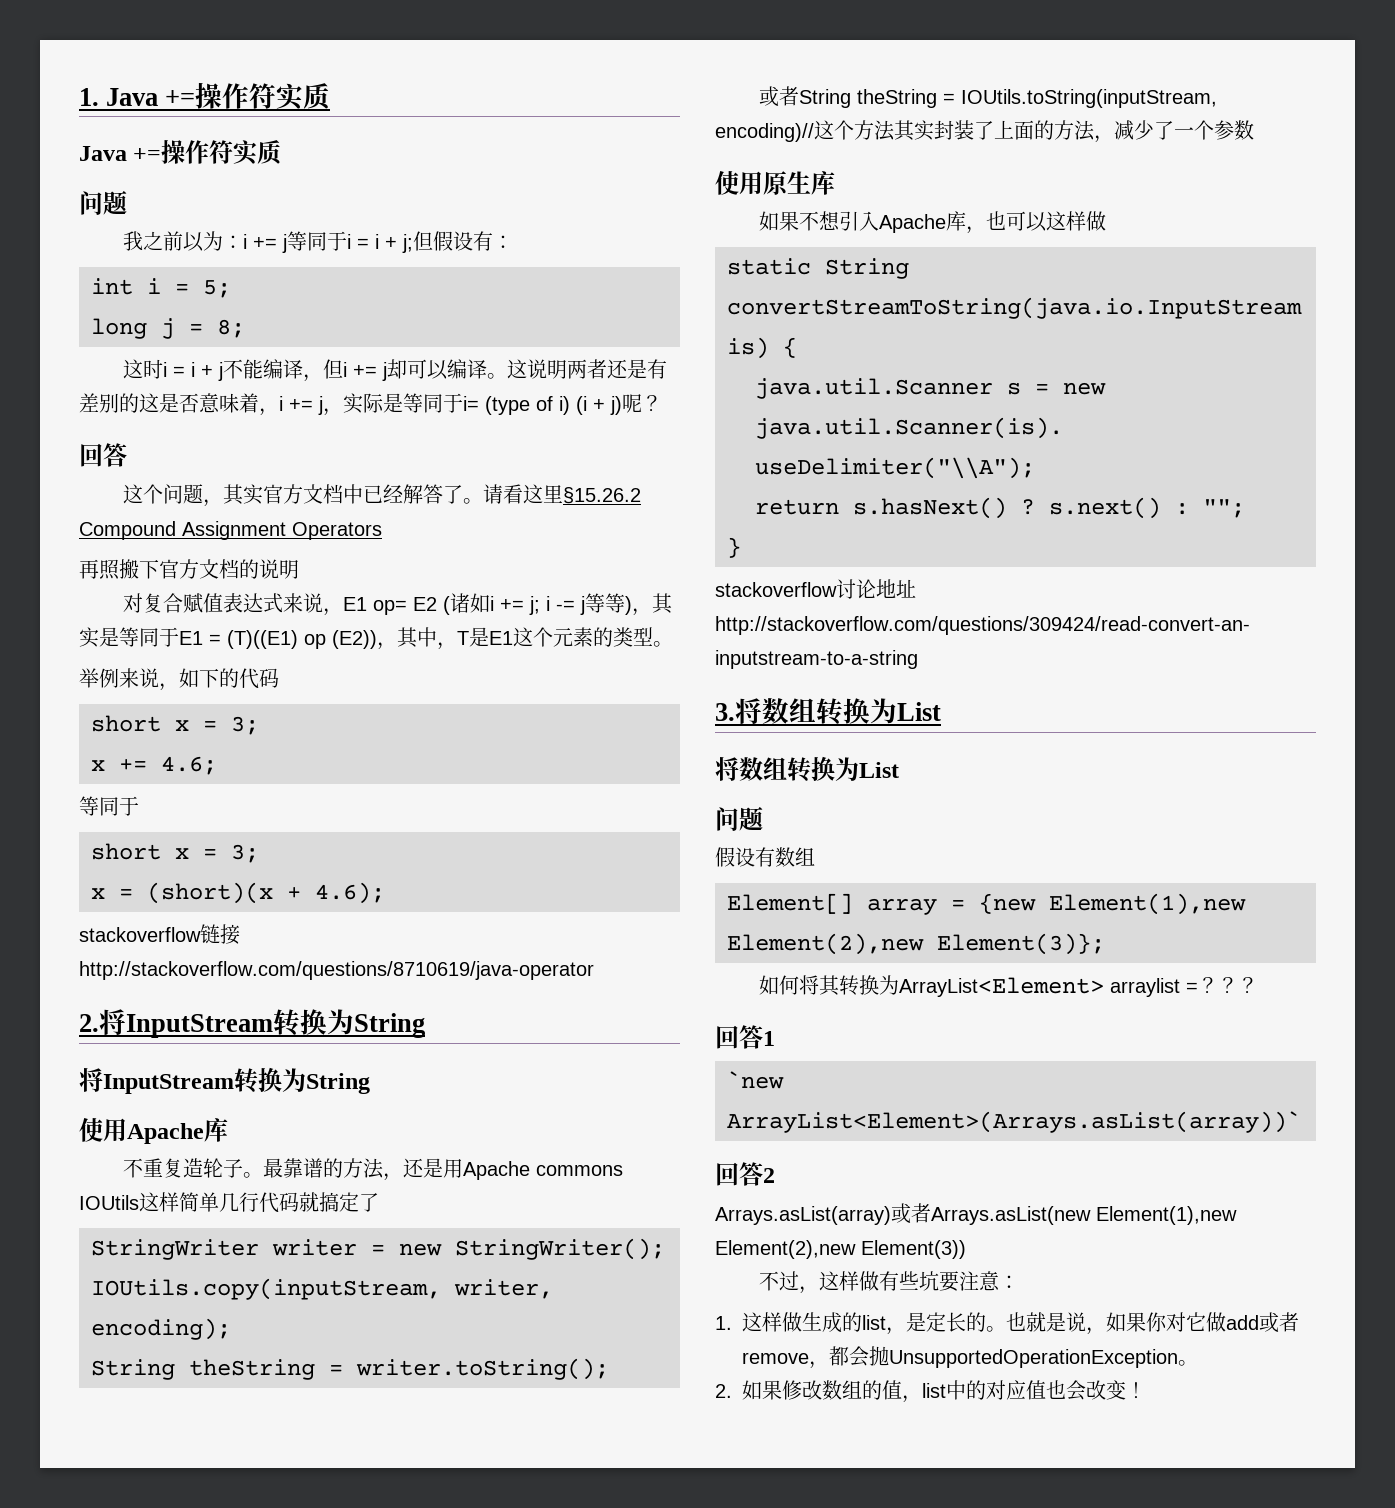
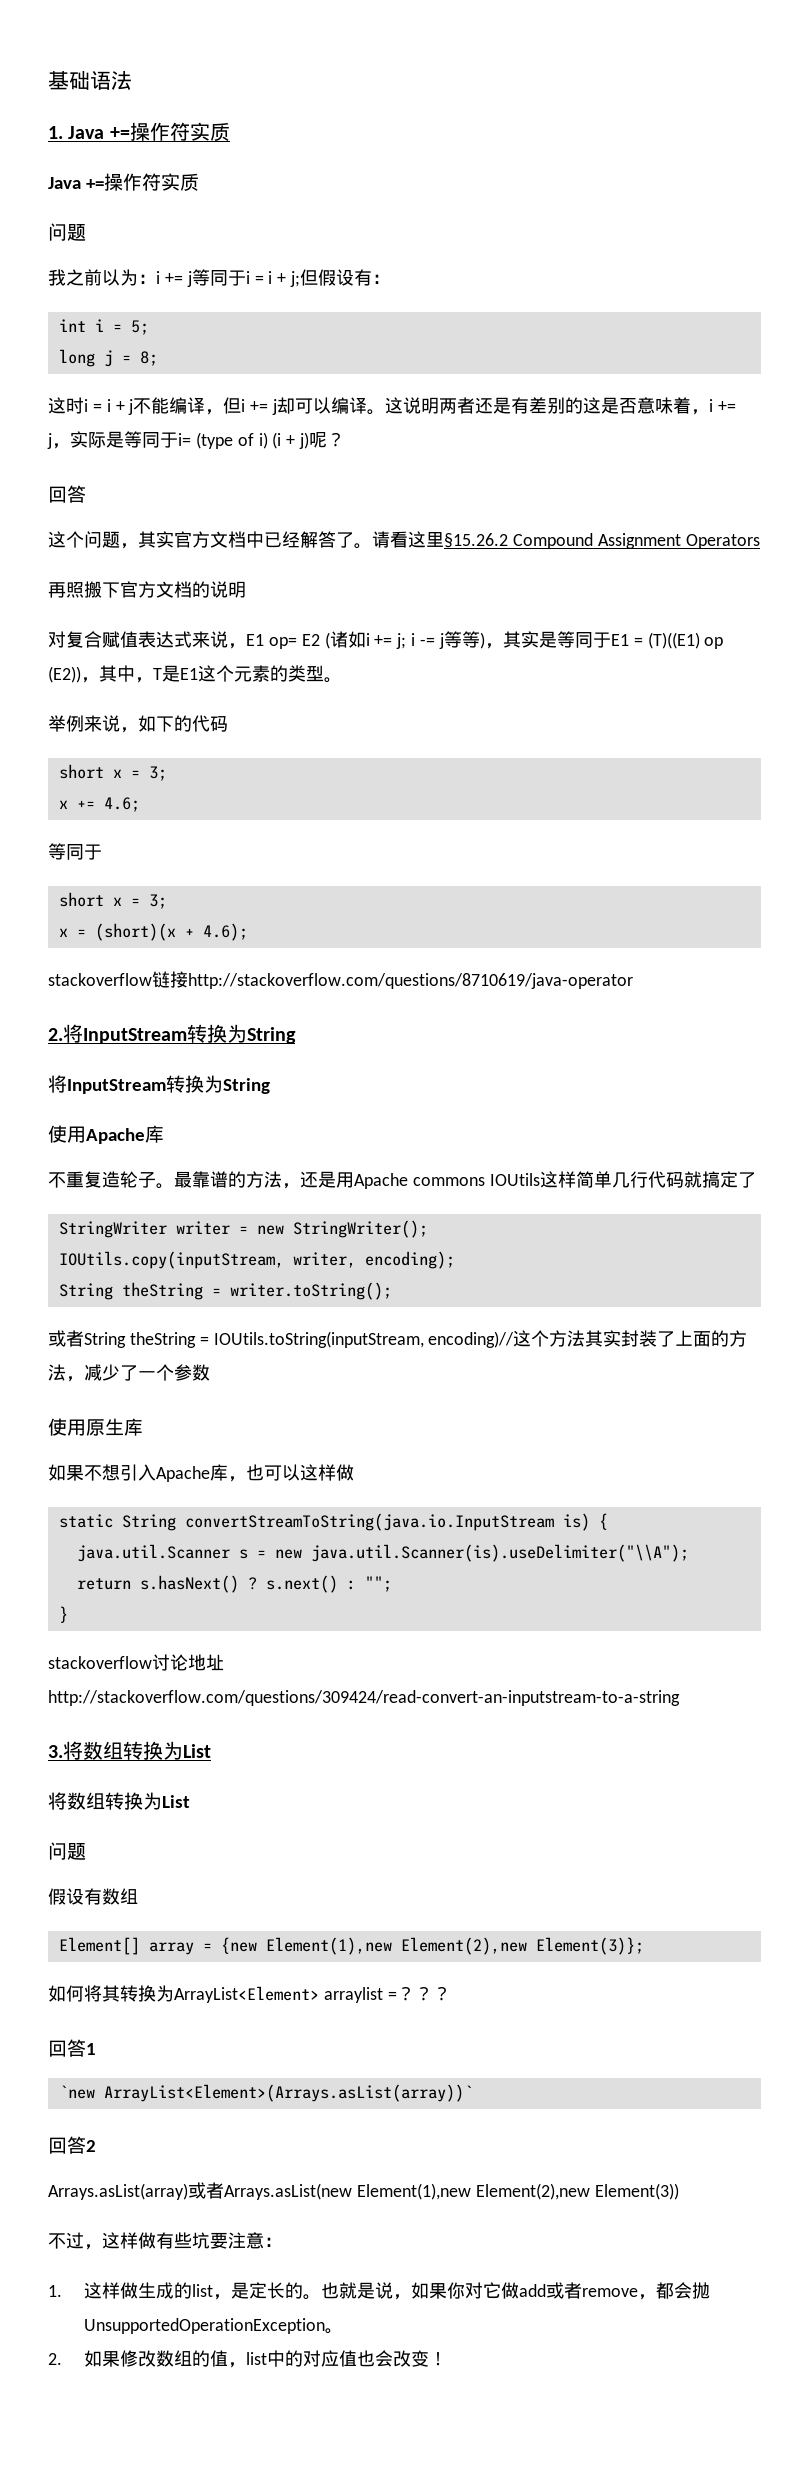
+ 基础语法

